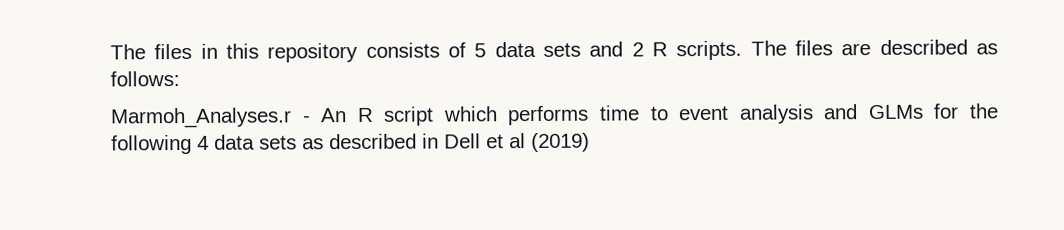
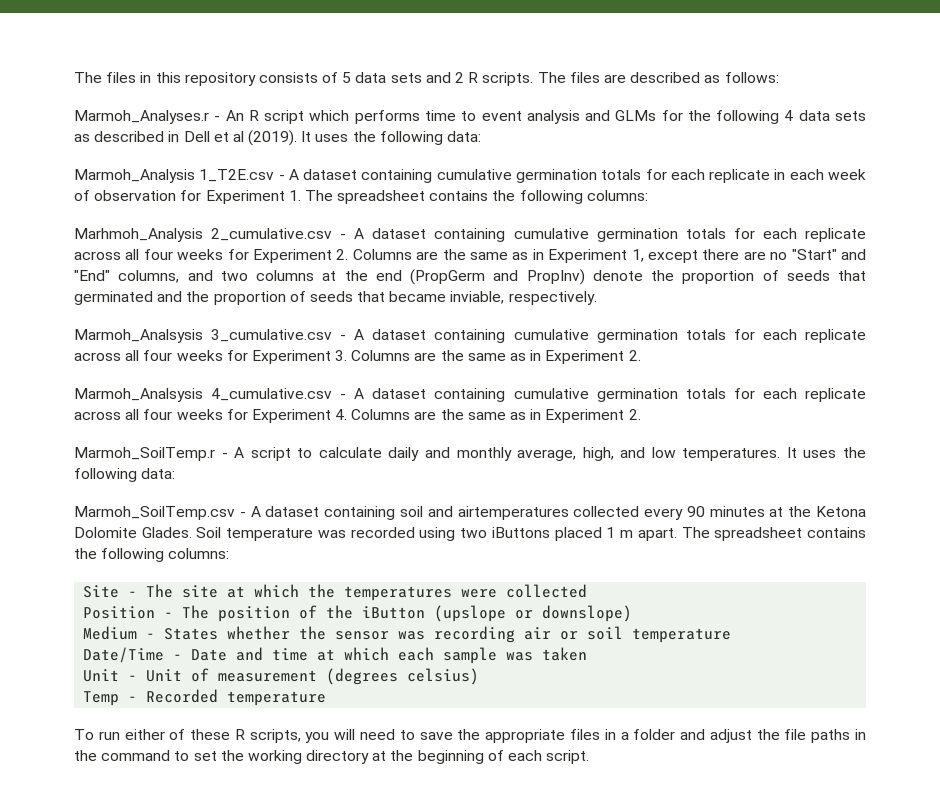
- Marmoh_Analyses.r - An R script which performs time to event analysis and GLMs for the following 4 data sets as described in Dell et al (2019)
+ Marmoh_Analyses.r - An R script which performs time to event analysis and GLMs for the following 4 data sets as described in Dell et al (2019). It uses the following data:
+ Marmoh_Analysis 1_T2E.csv - A dataset containing cumulative germination totals for each replicate in each week of observation for Experiment 1. The spreadsheet contains the following columns:
+ Marhmoh_Analysis 2_cumulative.csv - A dataset containing cumulative germination totals for each replicate across all four weeks for Experiment 2. Columns are the same as in Experiment 1, except there are no "Start" and "End" columns, and two columns at the end (PropGerm and PropInv) denote the proportion of seeds that germinated and the proportion of seeds that became inviable, respectively.
+ Marmoh_Analsysis 3_cumulative.csv - A dataset containing cumulative germination totals for each replicate across all four weeks for Experiment 3. Columns are the same as in Experiment 2.
+ Marmoh_Analsysis 4_cumulative.csv - A dataset containing cumulative germination totals for each replicate across all four weeks for Experiment 4. Columns are the same as in Experiment 2.
+ Marmoh_SoilTemp.r - A script to calculate daily and monthly average, high, and low temperatures. It uses the following data:
+ Marmoh_SoilTemp.csv - A dataset containing soil and airtemperatures collected every 90 minutes at the Ketona Dolomite Glades. Soil temperature was recorded using two iButtons placed 1 m apart. The spreadsheet contains the following columns:
+ Site - The site at which the temperatures were collected
+ Position - The position of the iButton (upslope or downslope)
+ Medium - States whether the sensor was recording air or soil temperature
+ Date/Time - Date and time at which each sample was taken
+ Unit - Unit of measurement (degrees celsius)
+ Temp - Recorded temperature
+ To run either of these R scripts, you will need to save the appropriate files in a folder and adjust the file paths in the command to set the working directory at the beginning of each script.

